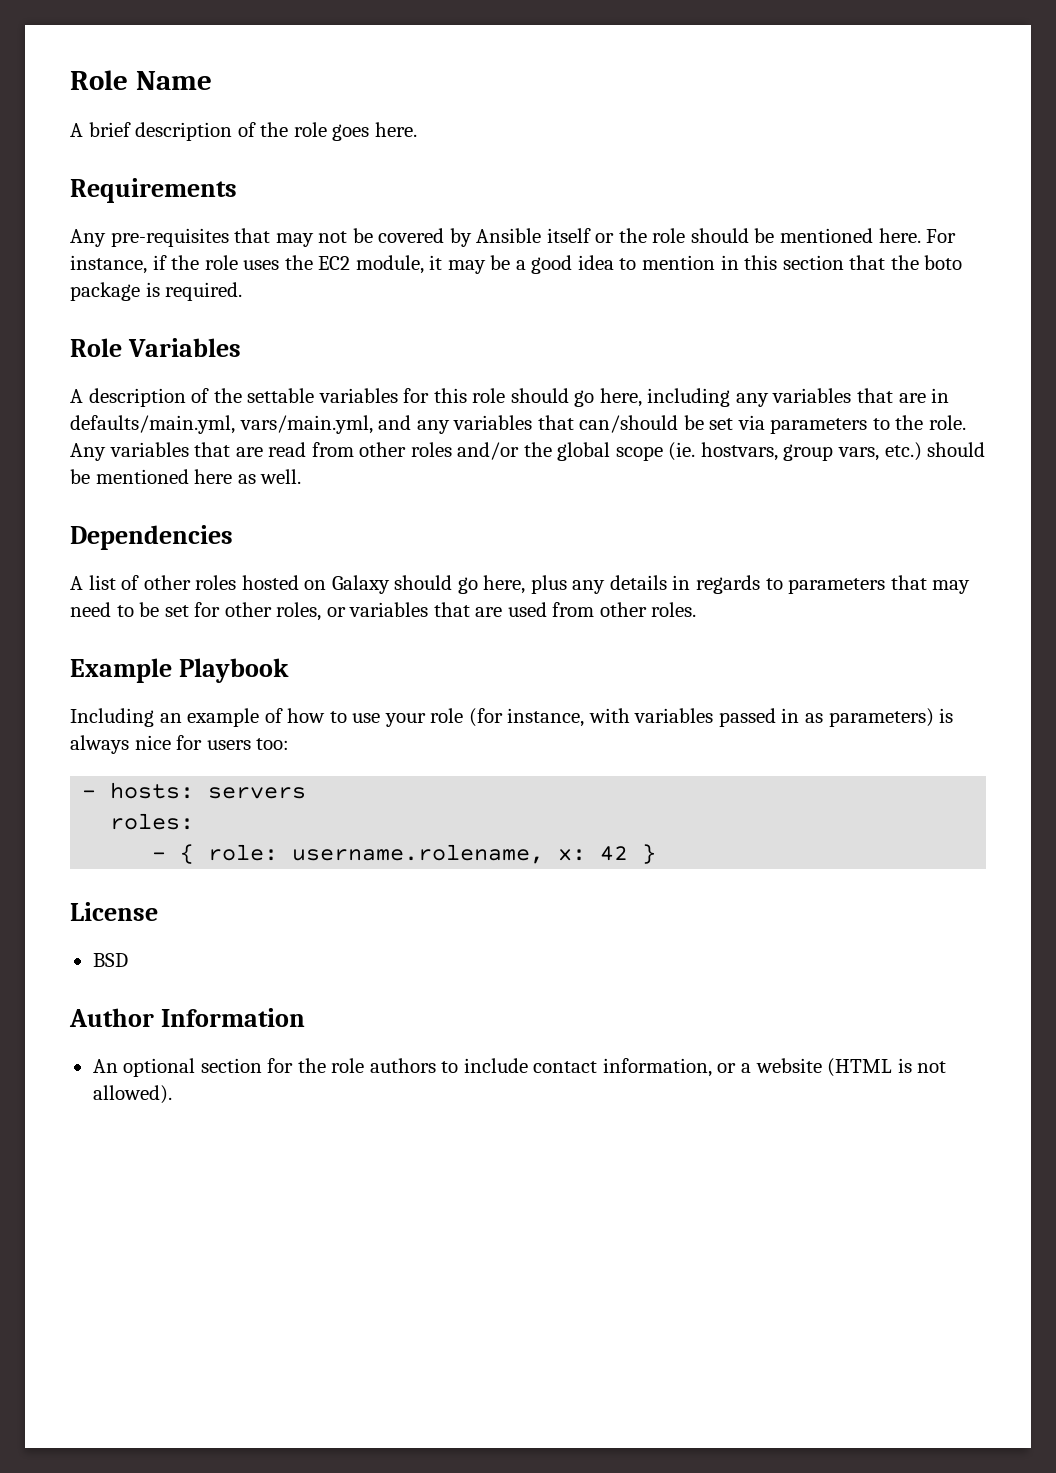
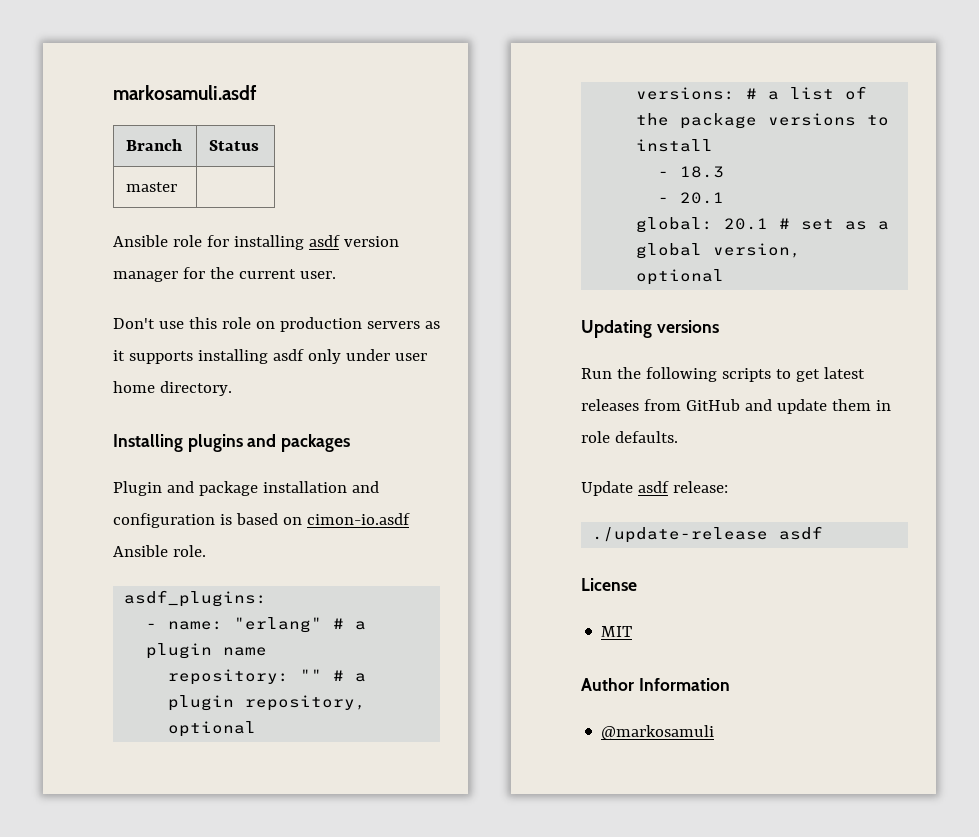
- Role Name
- A brief description of the role goes here.
- Requirements
- Any pre-requisites that may not be covered by Ansible itself or the role should be mentioned here. For instance, if the role uses the EC2 module, it may be a good idea to mention in this section that the boto package is required.
- Role Variables
- A description of the settable variables for this role should go here, including any variables that are in defaults/main.yml, vars/main.yml, and any variables that can/should be set via parameters to the role. Any variables that are read from other roles and/or the global scope (ie. hostvars, group vars, etc.) should be mentioned here as well.
- Dependencies
- A list of other roles hosted on Galaxy should go here, plus any details in regards to parameters that may need to be set for other roles, or variables that are used from other roles.
- Example Playbook
- Including an example of how to use your role (for instance, with variables passed in as parameters) is always nice for users too:
- - hosts: servers
- roles:
- - { role: username.rolename, x: 42 }
+ markosamuli.asdf
+ Branch | Status
+ master |
+ Ansible role for installing asdf version manager for the current user.
+ Don't use this role on production servers as it supports installing asdf only under user home directory.
+ Installing plugins and packages
+ Plugin and package installation and configuration is based on cimon-io.asdf Ansible role.
+ asdf_plugins:
+ - name: "erlang" # a plugin name
+ repository: "" # a plugin repository, optional
+ versions: # a list of the package versions to install
+ - 18.3
+ - 20.1
+ global: 20.1 # set as a global version, optional
+ Updating versions
+ Run the following scripts to get latest releases from GitHub and update them in role defaults.
+ Update asdf release:
+ ./update-release asdf
- BSD
+ MIT
- An optional section for the role authors to include contact information, or a website (HTML is not allowed).
+ @markosamuli

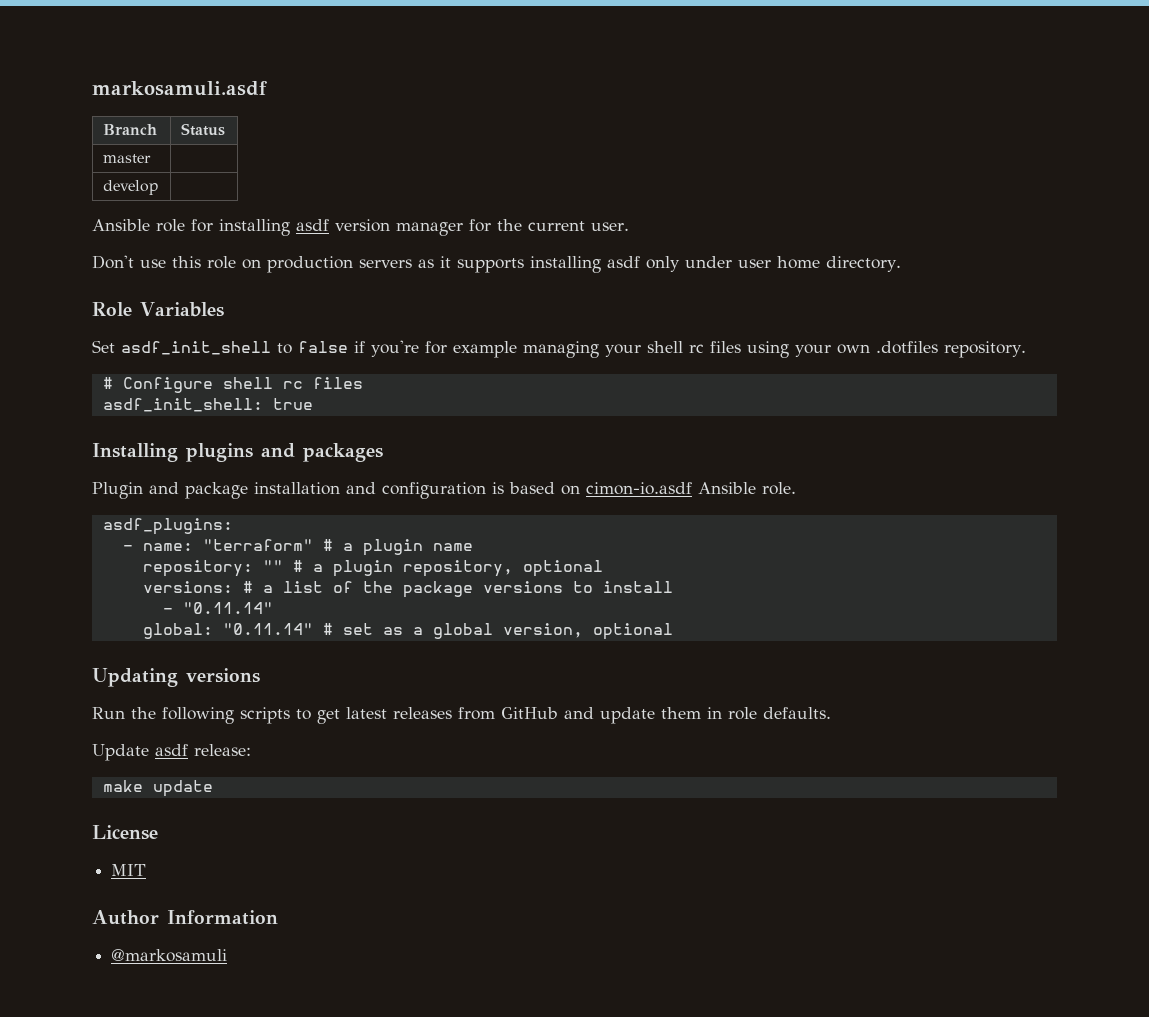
+ develop |
+ Role Variables
+ Set asdf_init_shell to false if you're for example managing your shell rc files using your own .dotfiles repository.
+ # Configure shell rc files
+ asdf_init_shell: true
- - name: "erlang" # a plugin name
+ - name: "terraform" # a plugin name
- - 18.3
- - 20.1
+ - "0.11.14"
- global: 20.1 # set as a global version, optional
+ global: "0.11.14" # set as a global version, optional
- ./update-release asdf
+ make update

